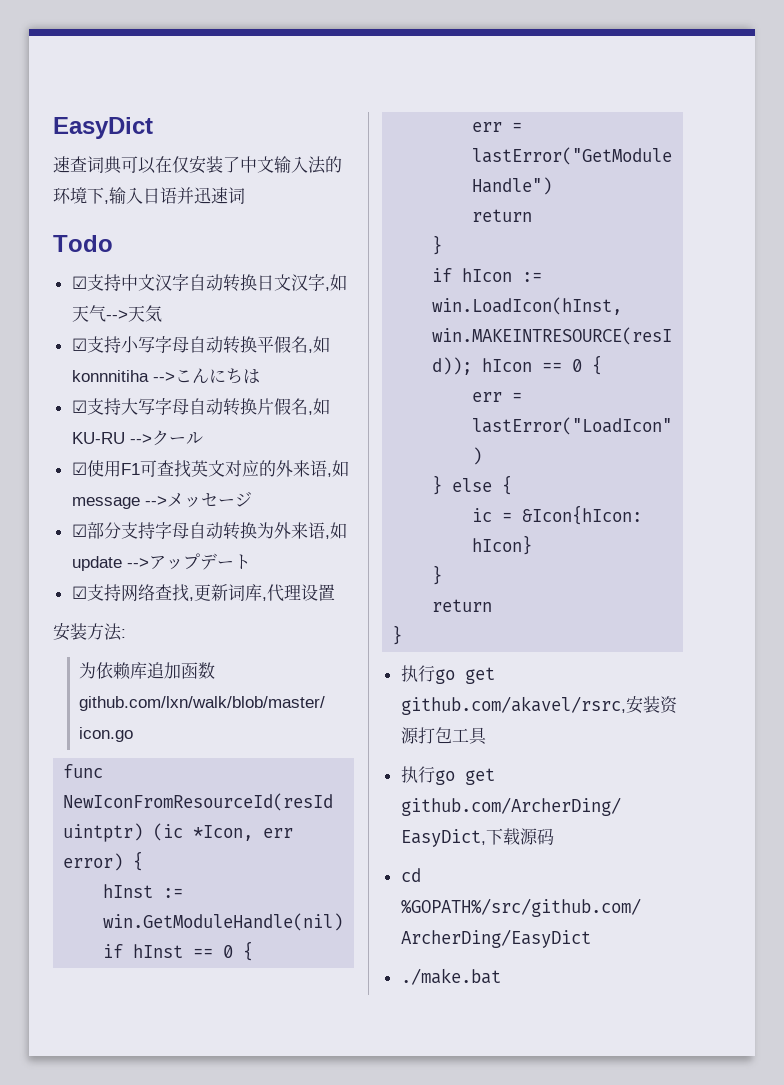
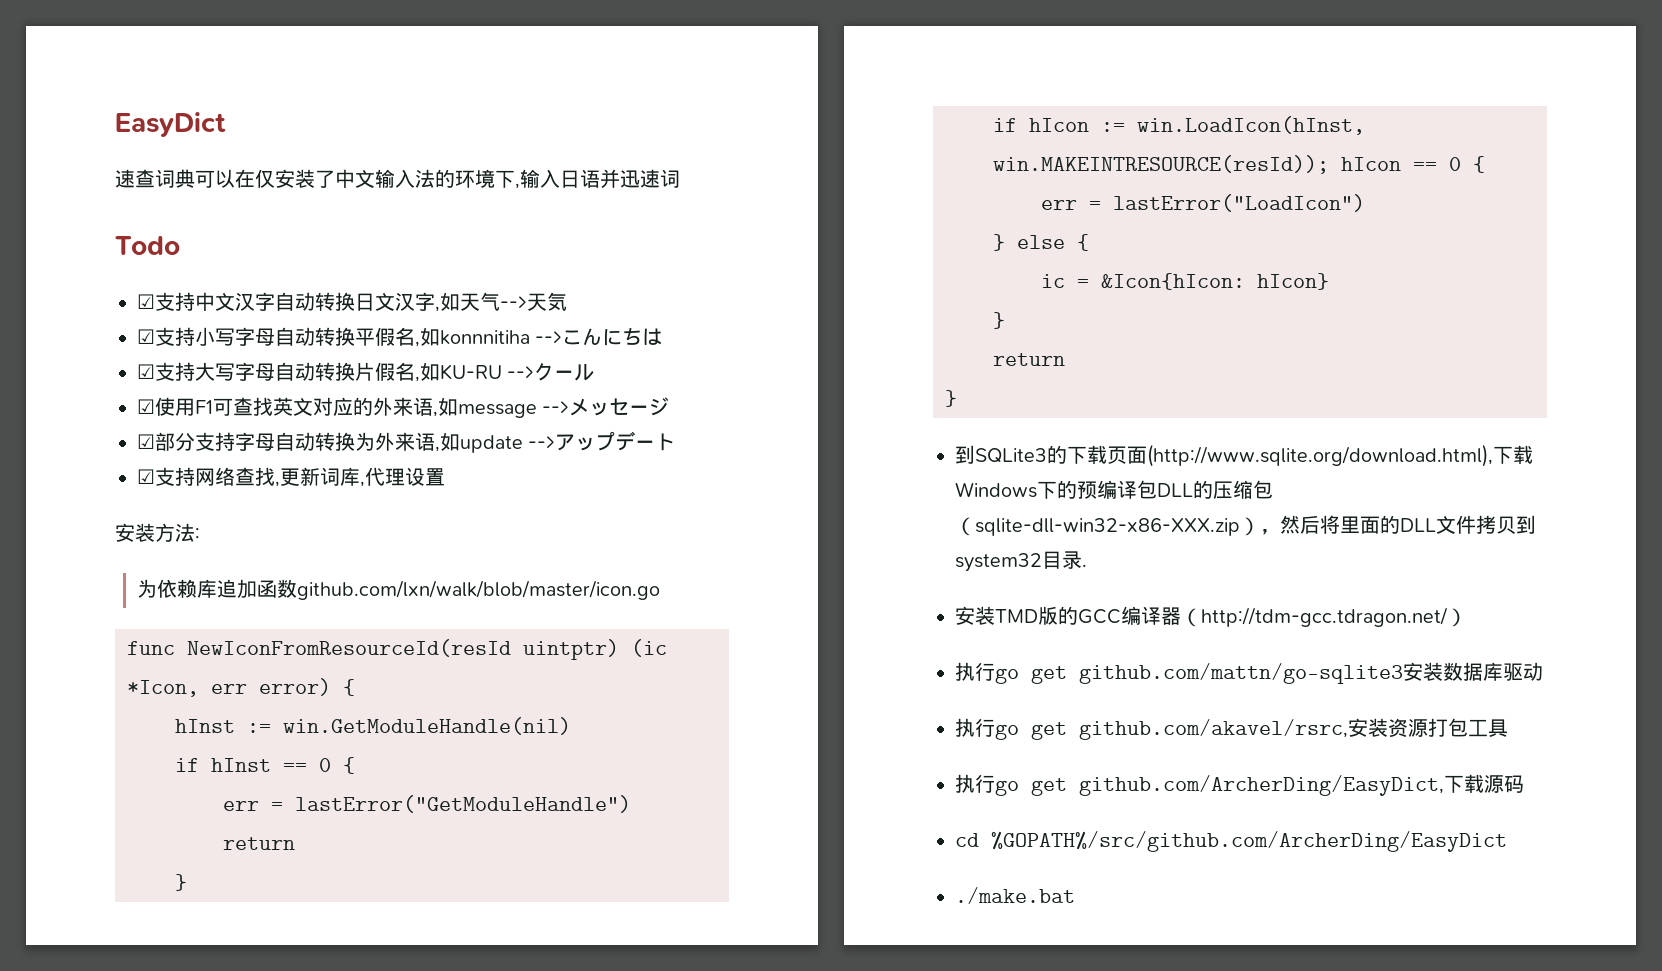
+ 到SQLite3的下载页面(http://www.sqlite.org/download.html),下载Windows下的预编译包DLL的压缩包（sqlite-dll-win32-x86-XXX.zip），然后将里面的DLL文件拷贝到system32目录.
+ 安装TMD版的GCC编译器（http://tdm-gcc.tdragon.net/）
+ 执行go get github.com/mattn/go-sqlite3安装数据库驱动

